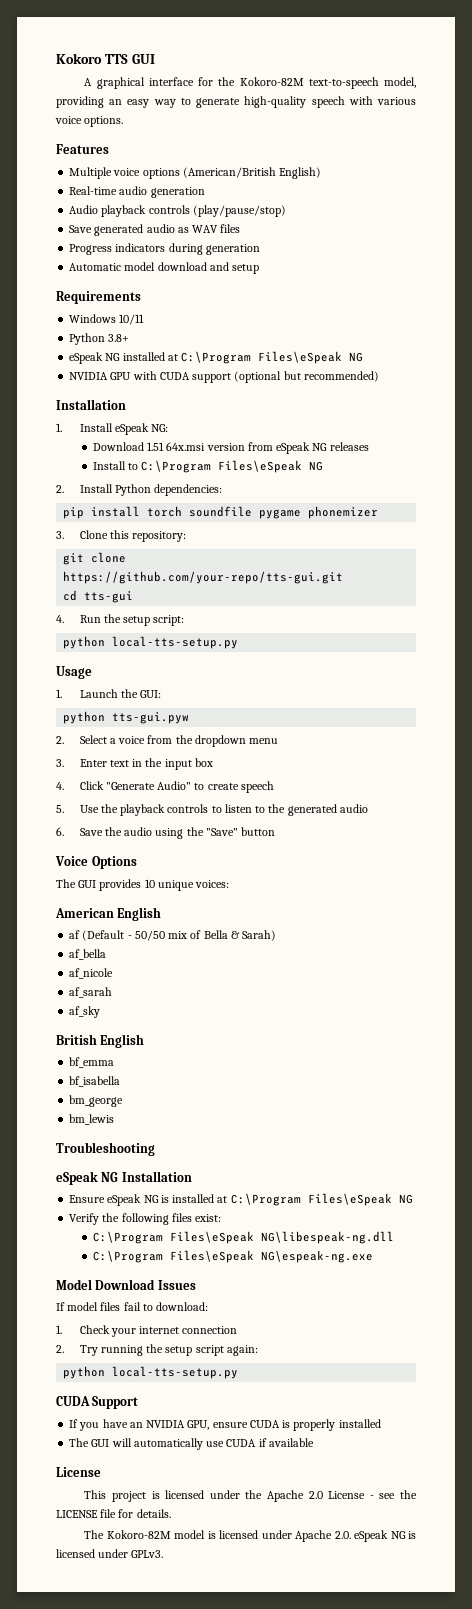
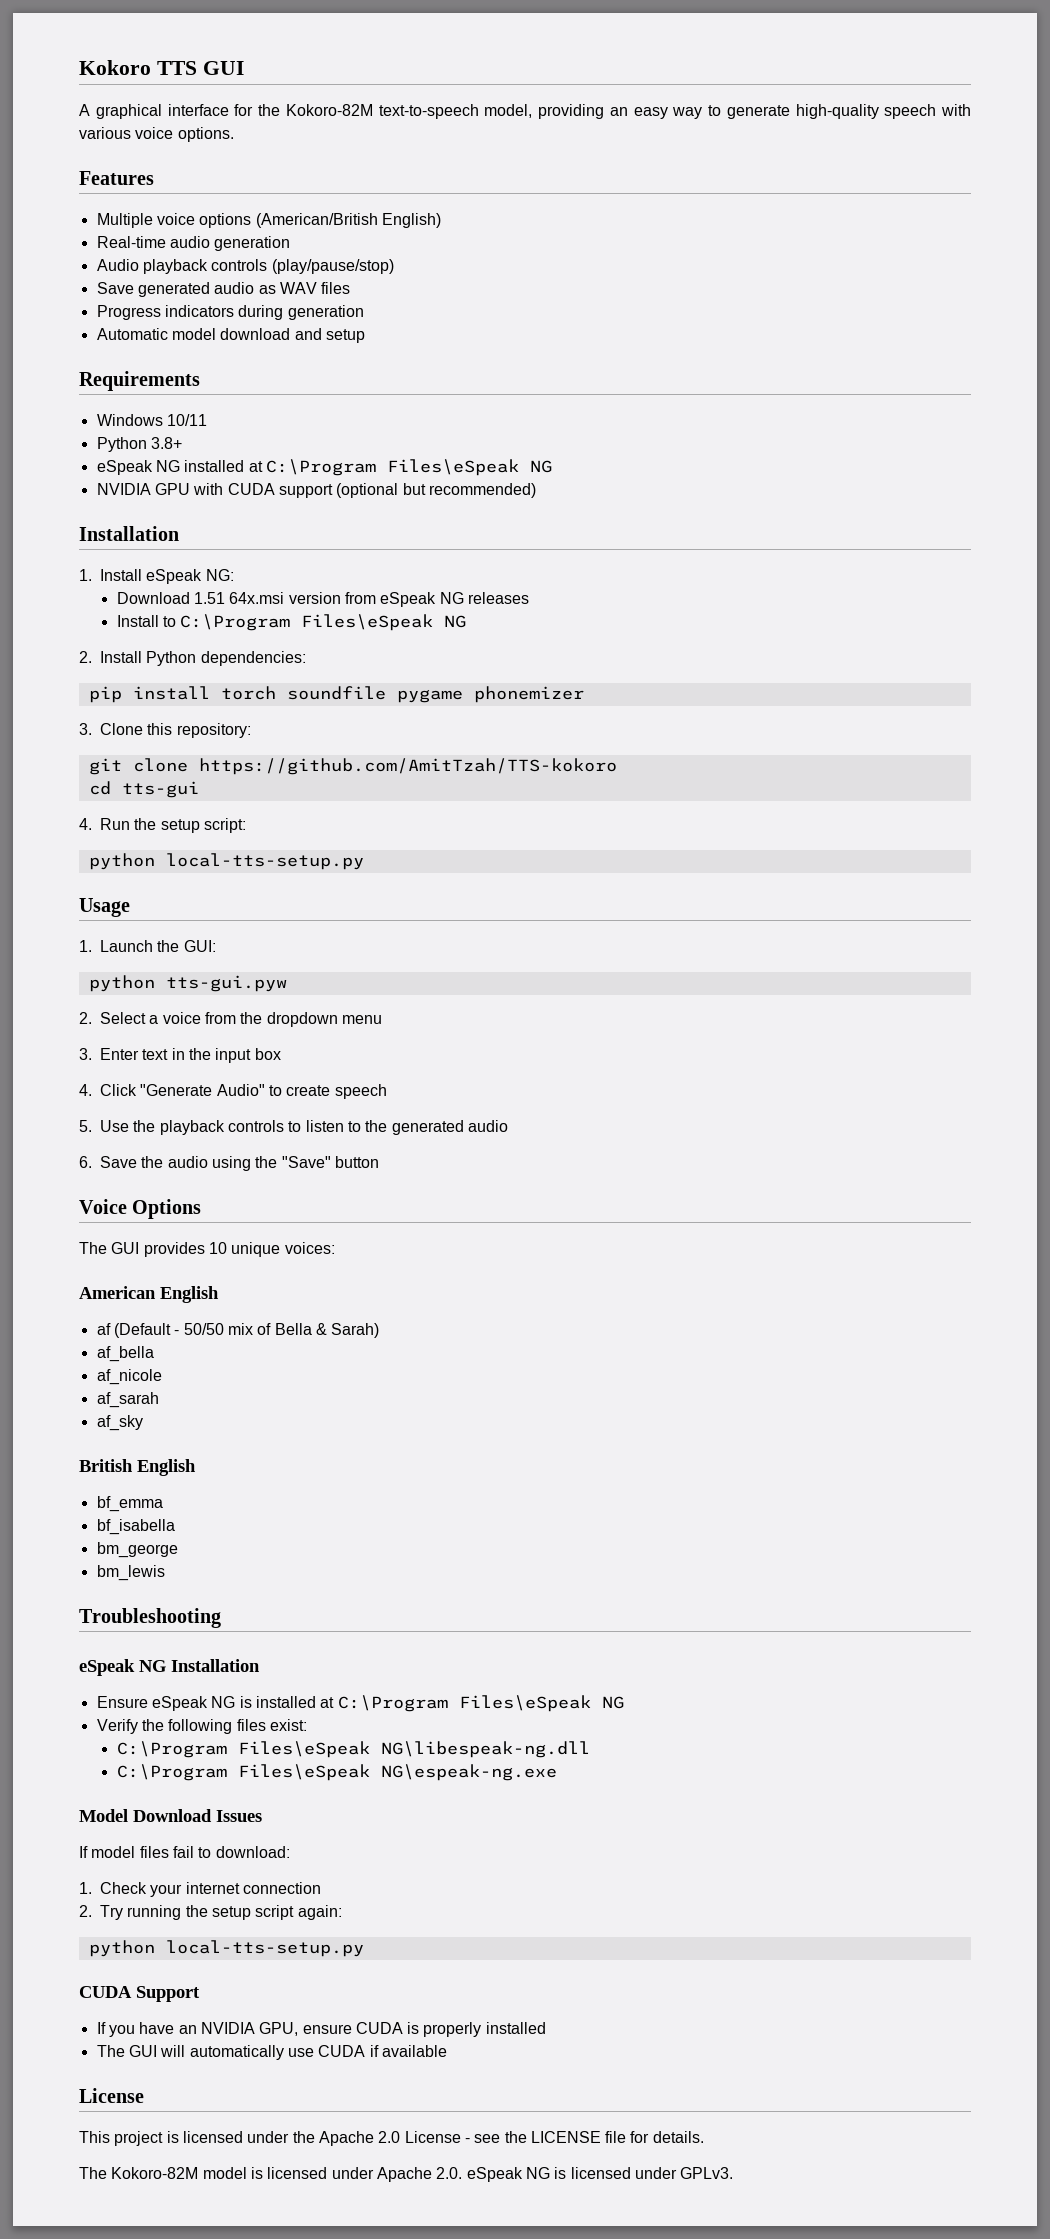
- git clone https://github.com/your-repo/tts-gui.git
+ git clone https://github.com/AmitTzah/TTS-kokoro

